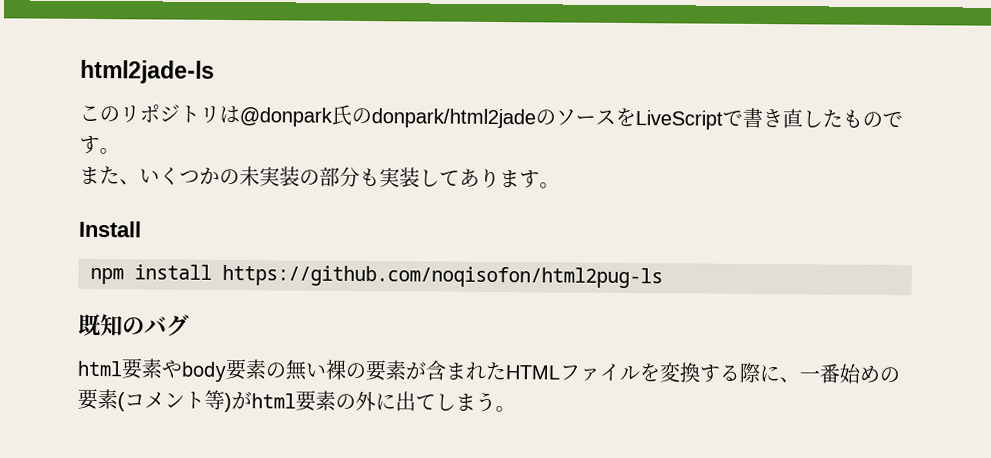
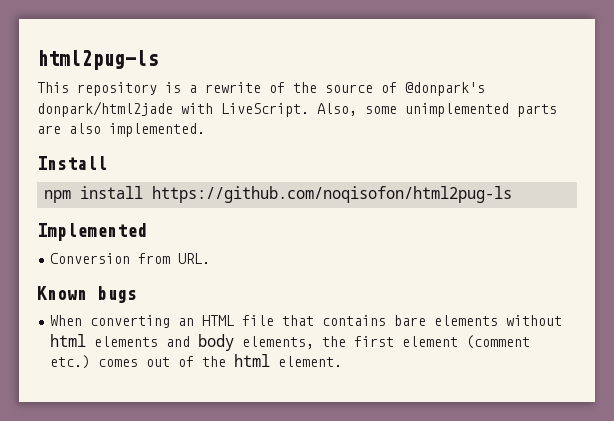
- html2jade-ls
- このリポジトリは@donpark氏のdonpark/html2jadeのソースをLiveScriptで書き直したものです。
- また、いくつかの未実装の部分も実装してあります。
+ html2pug-ls
+ This repository is a rewrite of the source of @donpark's donpark/html2jade with LiveScript. Also, some unimplemented parts are also implemented.
  Install
  npm install https://github.com/noqisofon/html2pug-ls
- 既知のバグ
- html要素やbody要素の無い裸の要素が含まれたHTMLファイルを変換する際に、一番始めの要素(コメント等)がhtml要素の外に出てしまう。
+ Implemented
+ Conversion from URL.
+ Known bugs
+ When converting an HTML file that contains bare elements without html elements and body elements, the first element (comment etc.) comes out of the html element.

